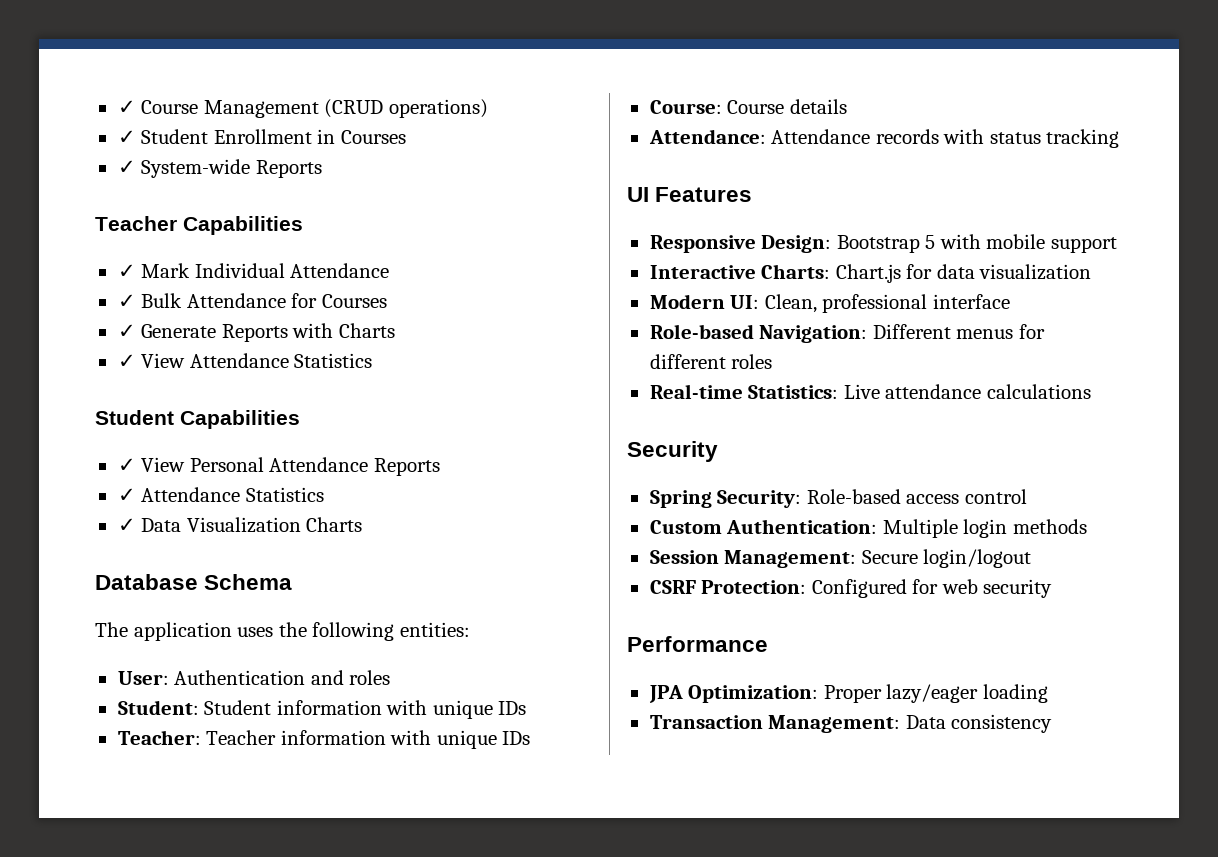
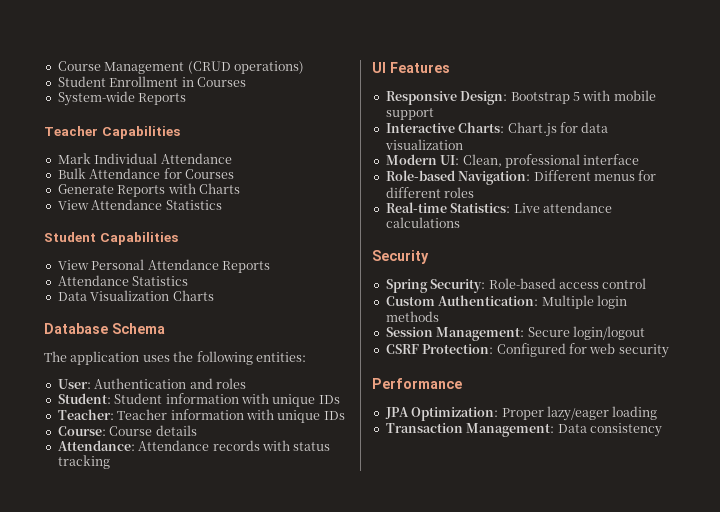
- ✓ Course Management (CRUD operations)
+ Course Management (CRUD operations)
- ✓ Student Enrollment in Courses
+ Student Enrollment in Courses
- ✓ System-wide Reports
+ System-wide Reports
- ✓ Mark Individual Attendance
+ Mark Individual Attendance
- ✓ Bulk Attendance for Courses
+ Bulk Attendance for Courses
- ✓ Generate Reports with Charts
+ Generate Reports with Charts
- ✓ View Attendance Statistics
+ View Attendance Statistics
- ✓ View Personal Attendance Reports
- ✓ Attendance Statistics
- ✓ Data Visualization Charts
+ View Personal Attendance Reports
+ Attendance Statistics
+ Data Visualization Charts

